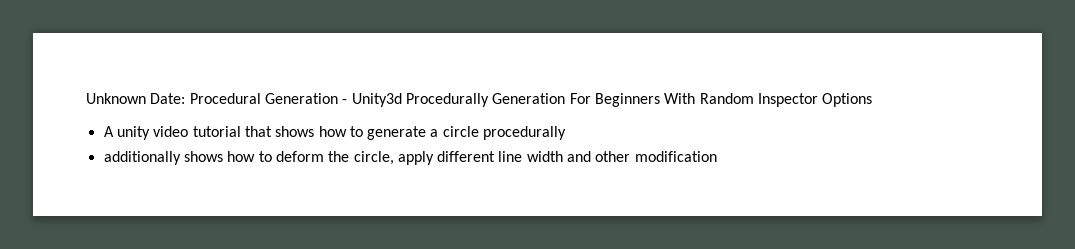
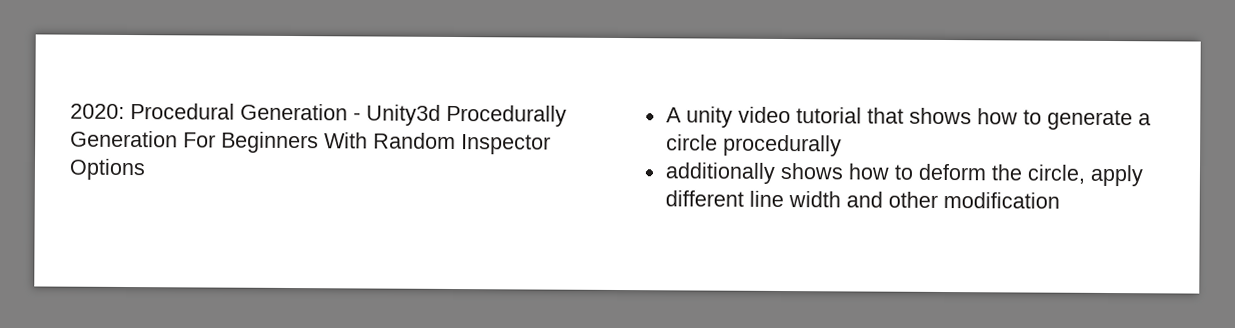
- Unknown Date: Procedural Generation - Unity3d Procedurally Generation For Beginners With Random Inspector Options
+ 2020: Procedural Generation - Unity3d Procedurally Generation For Beginners With Random Inspector Options

